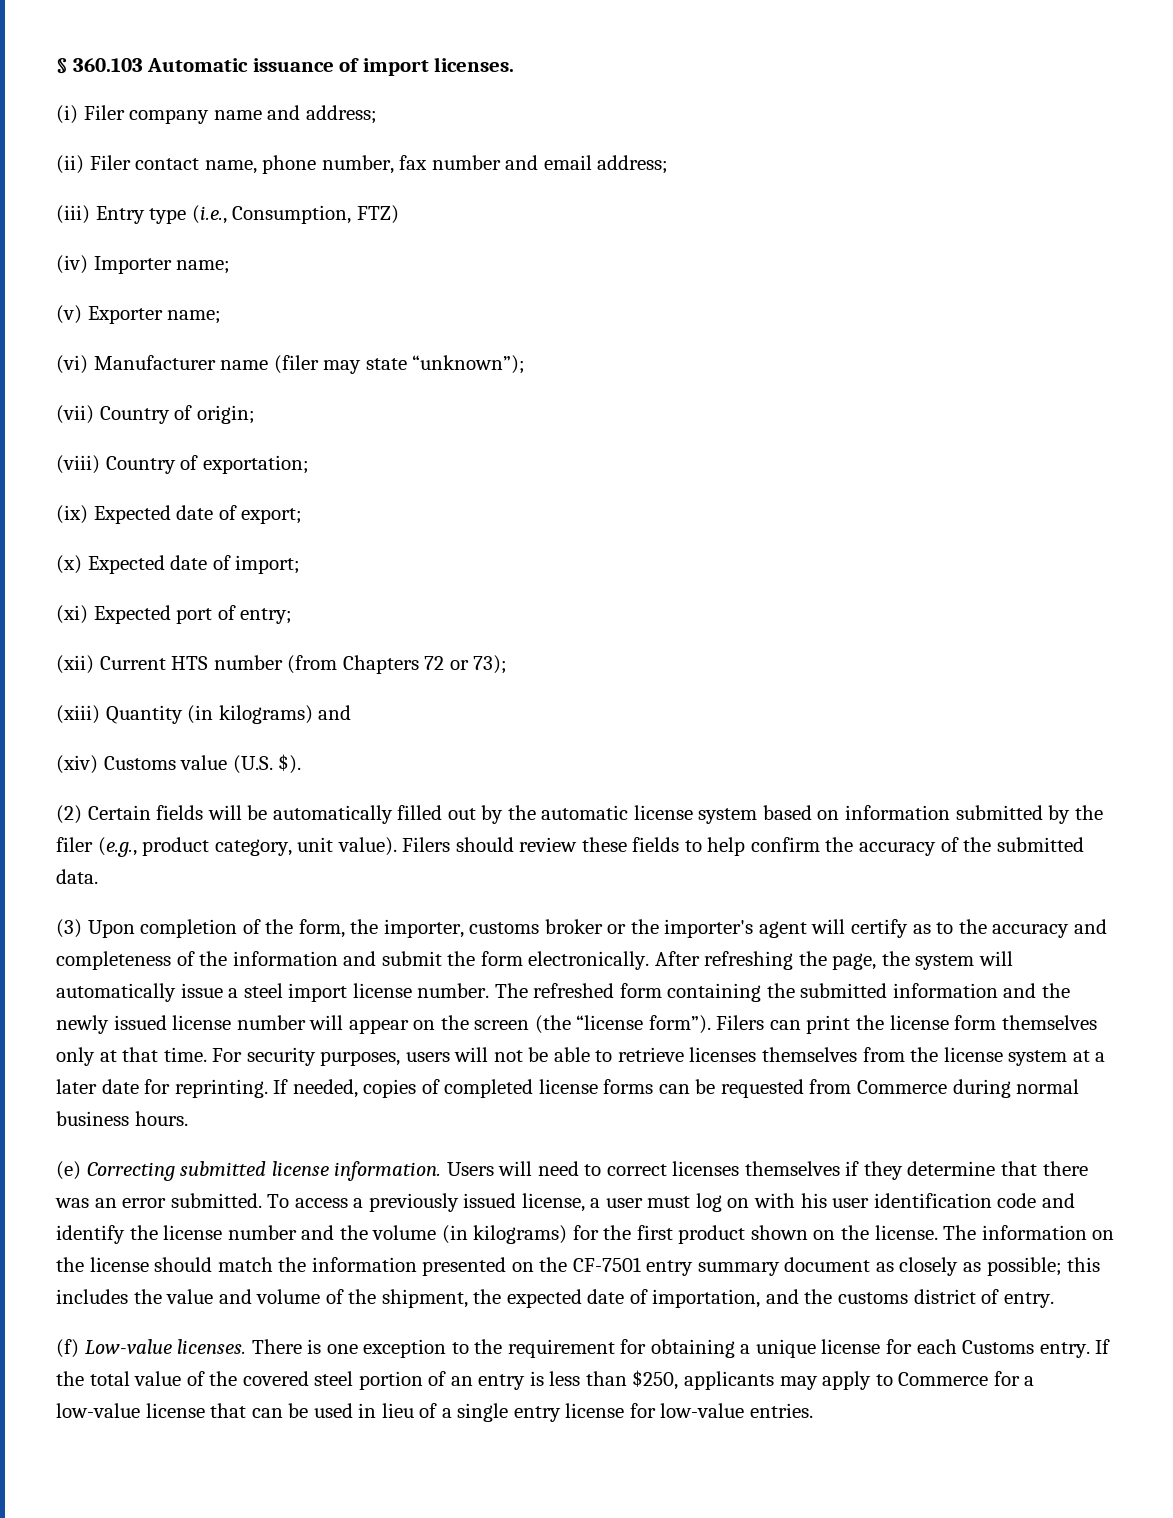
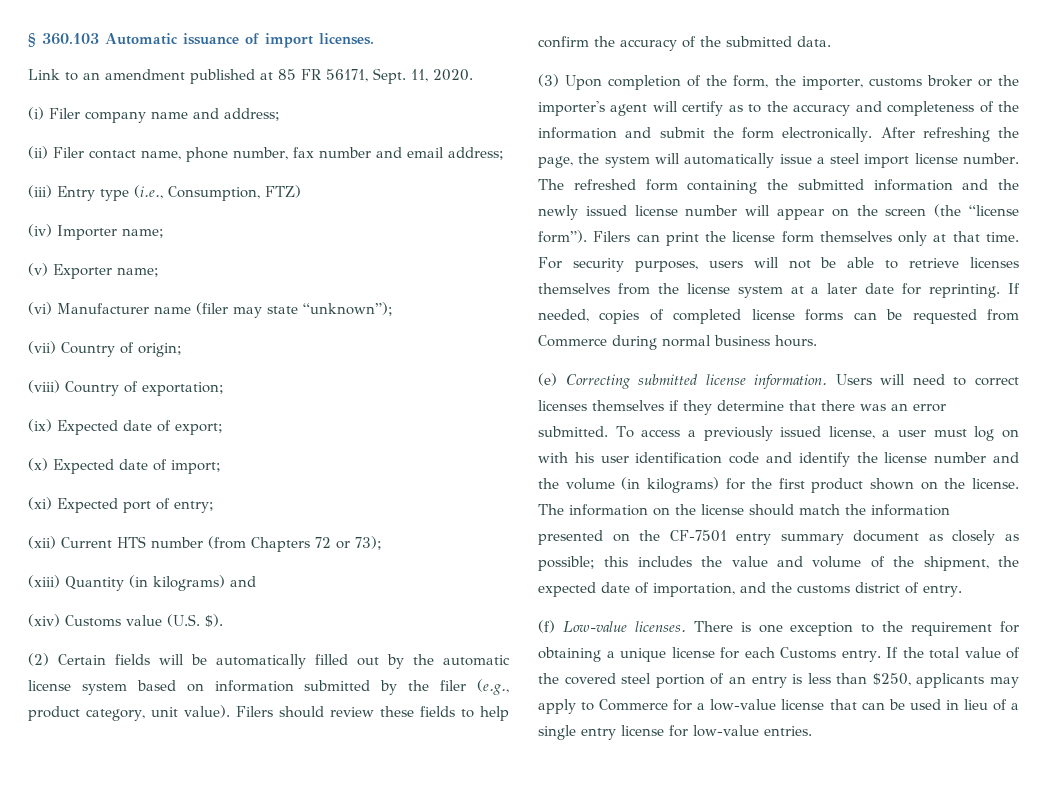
+ Link to an amendment published at 85 FR 56171, Sept. 11, 2020.

